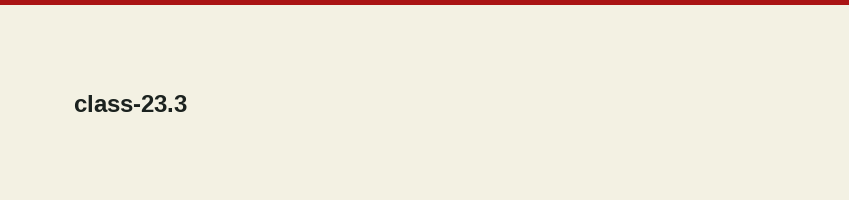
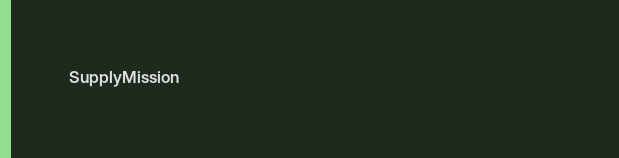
- class-23.3
+ SupplyMission

